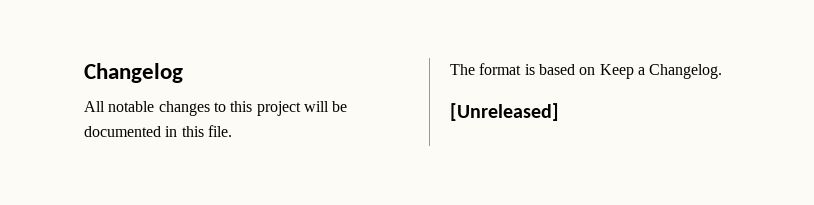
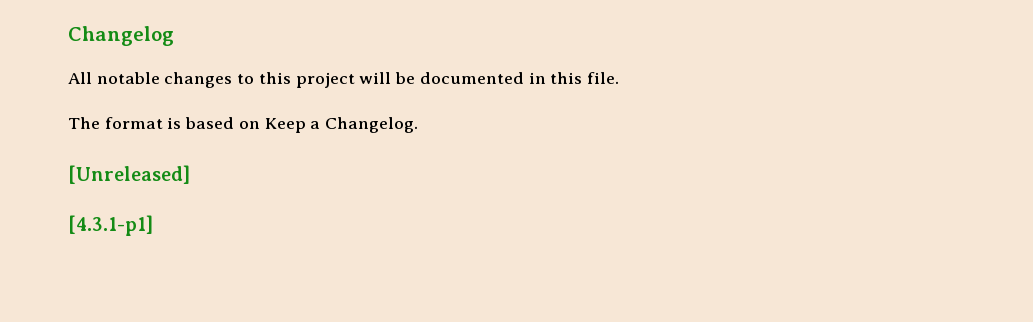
+ [4.3.1-p1]

